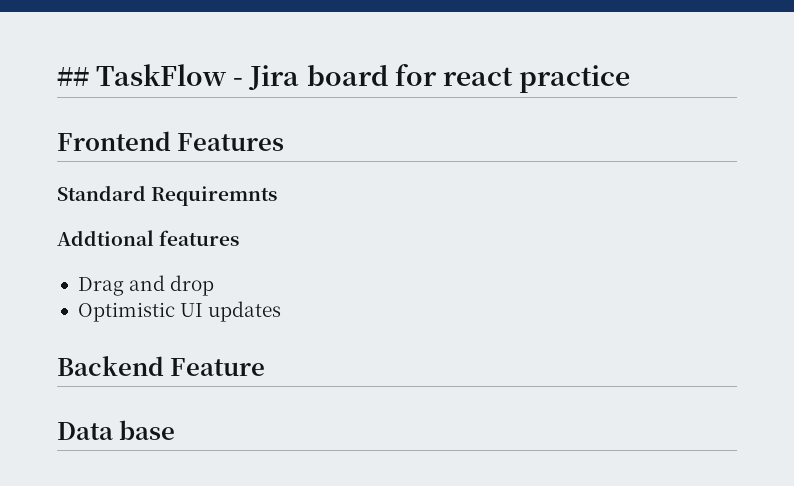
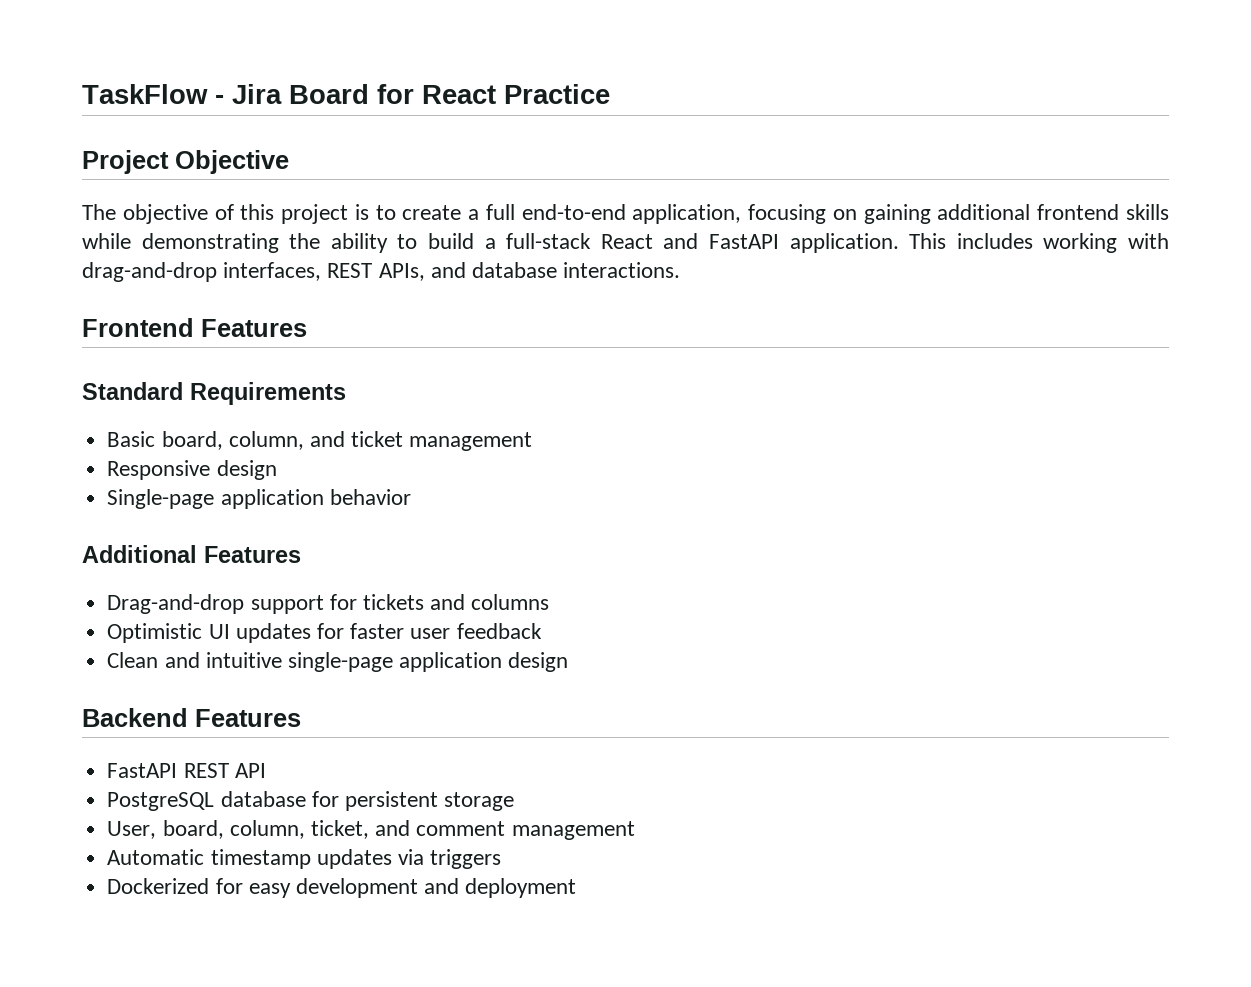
- ## TaskFlow - Jira board for react practice
+ TaskFlow - Jira Board for React Practice
+ Project Objective
+ The objective of this project is to create a full end-to-end application, focusing on gaining additional frontend skills while demonstrating the ability to build a full-stack React and FastAPI application. This includes working with drag-and-drop interfaces, REST APIs, and database interactions.
  Frontend Features
- Standard Requiremnts
- Addtional features
- Drag and drop
- Optimistic UI updates
- Backend Feature
- Data base
+ Standard Requirements
+ Basic board, column, and ticket management
+ Responsive design
+ Single-page application behavior
+ Additional Features
+ Drag-and-drop support for tickets and columns
+ Optimistic UI updates for faster user feedback
+ Clean and intuitive single-page application design
+ Backend Features
+ FastAPI REST API
+ PostgreSQL database for persistent storage
+ User, board, column, ticket, and comment management
+ Automatic timestamp updates via triggers
+ Dockerized for easy development and deployment

